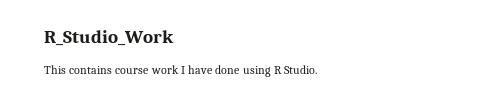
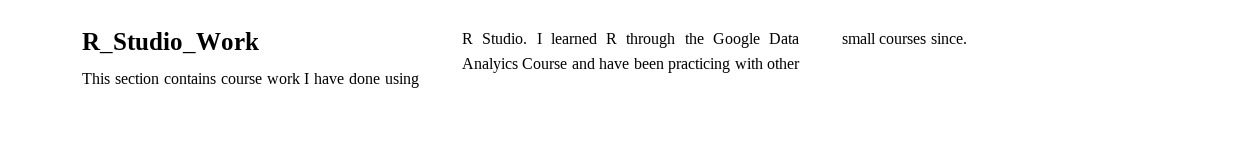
- This contains course work I have done using R Studio.
+ This section contains course work I have done using R Studio.
+ I learned R through the Google Data Analyics Course and have been practicing with other small courses since.

